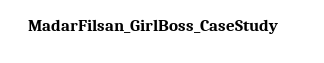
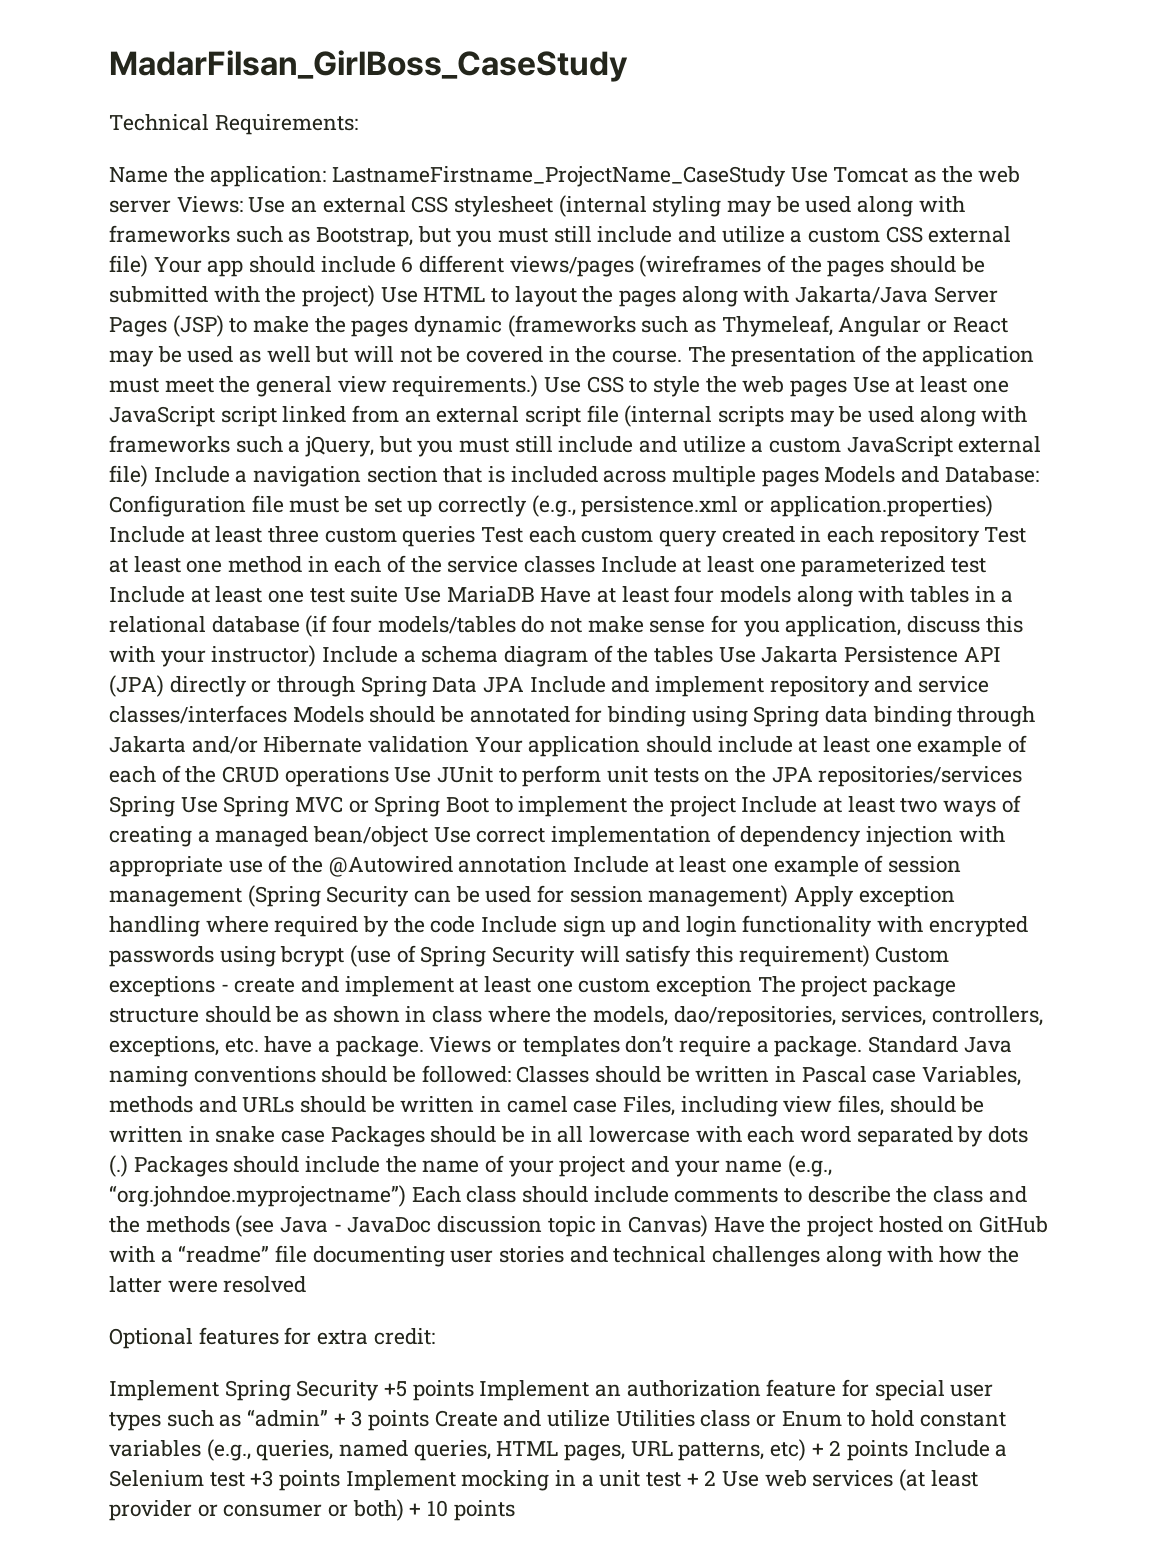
+ Technical Requirements:
+ Name the application: LastnameFirstname_ProjectName_CaseStudy Use Tomcat as the web server Views: Use an external CSS stylesheet (internal styling may be used along with frameworks such as Bootstrap, but you must still include and utilize a custom CSS external file) Your app should include 6 different views/pages (wireframes of the pages should be submitted with the project) Use HTML to layout the pages along with Jakarta/Java Server Pages (JSP) to make the pages dynamic (frameworks such as Thymeleaf, Angular or React may be used as well but will not be covered in the course. The presentation of the application must meet the general view requirements.) Use CSS to style the web pages Use at least one JavaScript script linked from an external script file (internal scripts may be used along with frameworks such a jQuery, but you must still include and utilize a custom JavaScript external file) Include a navigation section that is included across multiple pages Models and Database: Configuration file must be set up correctly (e.g., persistence.xml or application.properties) Include at least three custom queries Test each custom query created in each repository Test at least one method in each of the service classes Include at least one parameterized test Include at least one test suite Use MariaDB Have at least four models along with tables in a relational database (if four models/tables do not make sense for you application, discuss this with your instructor) Include a schema diagram of the tables Use Jakarta Persistence API (JPA) directly or through Spring Data JPA Include and implement repository and service classes/interfaces Models should be annotated for binding using Spring data binding through Jakarta and/or Hibernate validation Your application should include at least one example of each of the CRUD operations Use JUnit to perform unit tests on the JPA repositories/services Spring Use Spring MVC or Spring Boot to implement the project Include at least two ways of creating a managed bean/object Use correct implementation of dependency injection with appropriate use of the @Autowired annotation Include at least one example of session management (Spring Security can be used for session management) Apply exception handling where required by the code Include sign up and login functionality with encrypted passwords using bcrypt (use of Spring Security will satisfy this requirement) Custom exceptions - create and implement at least one custom exception The project package structure should be as shown in class where the models, dao/repositories, services, controllers, exceptions, etc. have a package. Views or templates don’t require a package. Standard Java naming conventions should be followed: Classes should be written in Pascal case Variables, methods and URLs should be written in camel case Files, including view files, should be written in snake case Packages should be in all lowercase with each word separated by dots (.) Packages should include the name of your project and your name (e.g., “org.johndoe.myprojectname”) Each class should include comments to describe the class and the methods (see Java - JavaDoc discussion topic in Canvas) Have the project hosted on GitHub with a “readme” file documenting user stories and technical challenges along with how the latter were resolved
+ Optional features for extra credit:
+ Implement Spring Security +5 points Implement an authorization feature for special user types such as “admin” + 3 points Create and utilize Utilities class or Enum to hold constant variables (e.g., queries, named queries, HTML pages, URL patterns, etc) + 2 points Include a Selenium test +3 points Implement mocking in a unit test + 2 Use web services (at least provider or consumer or both) + 10 points

